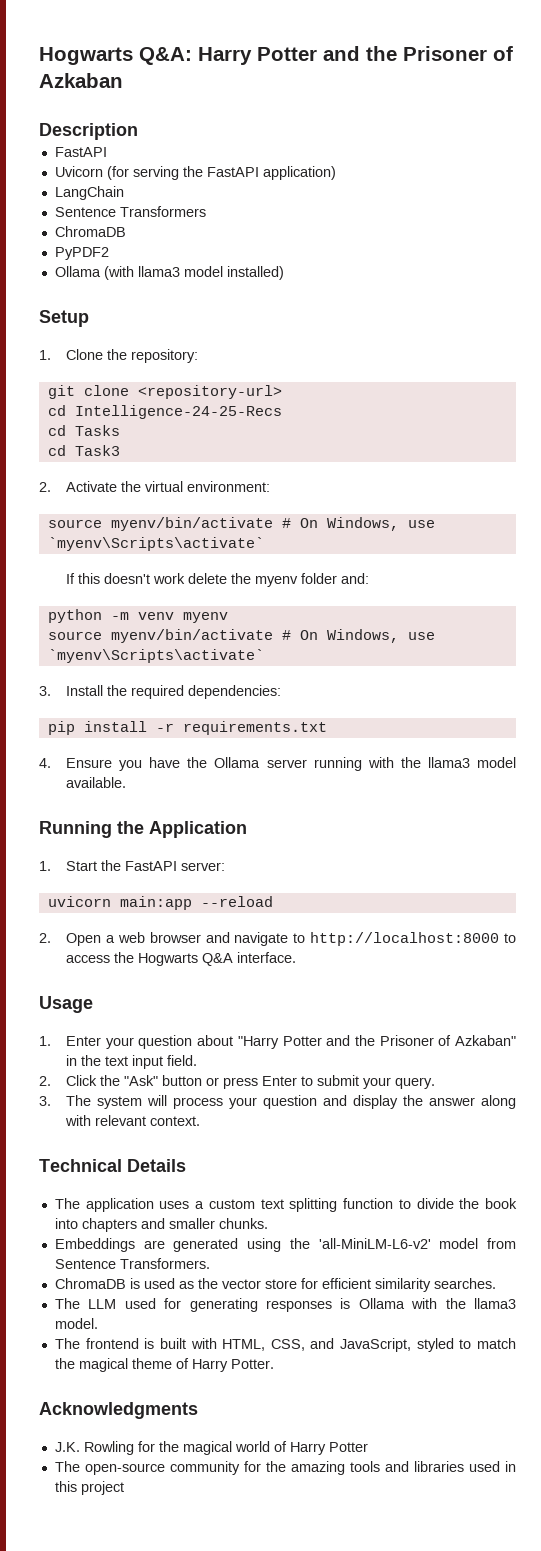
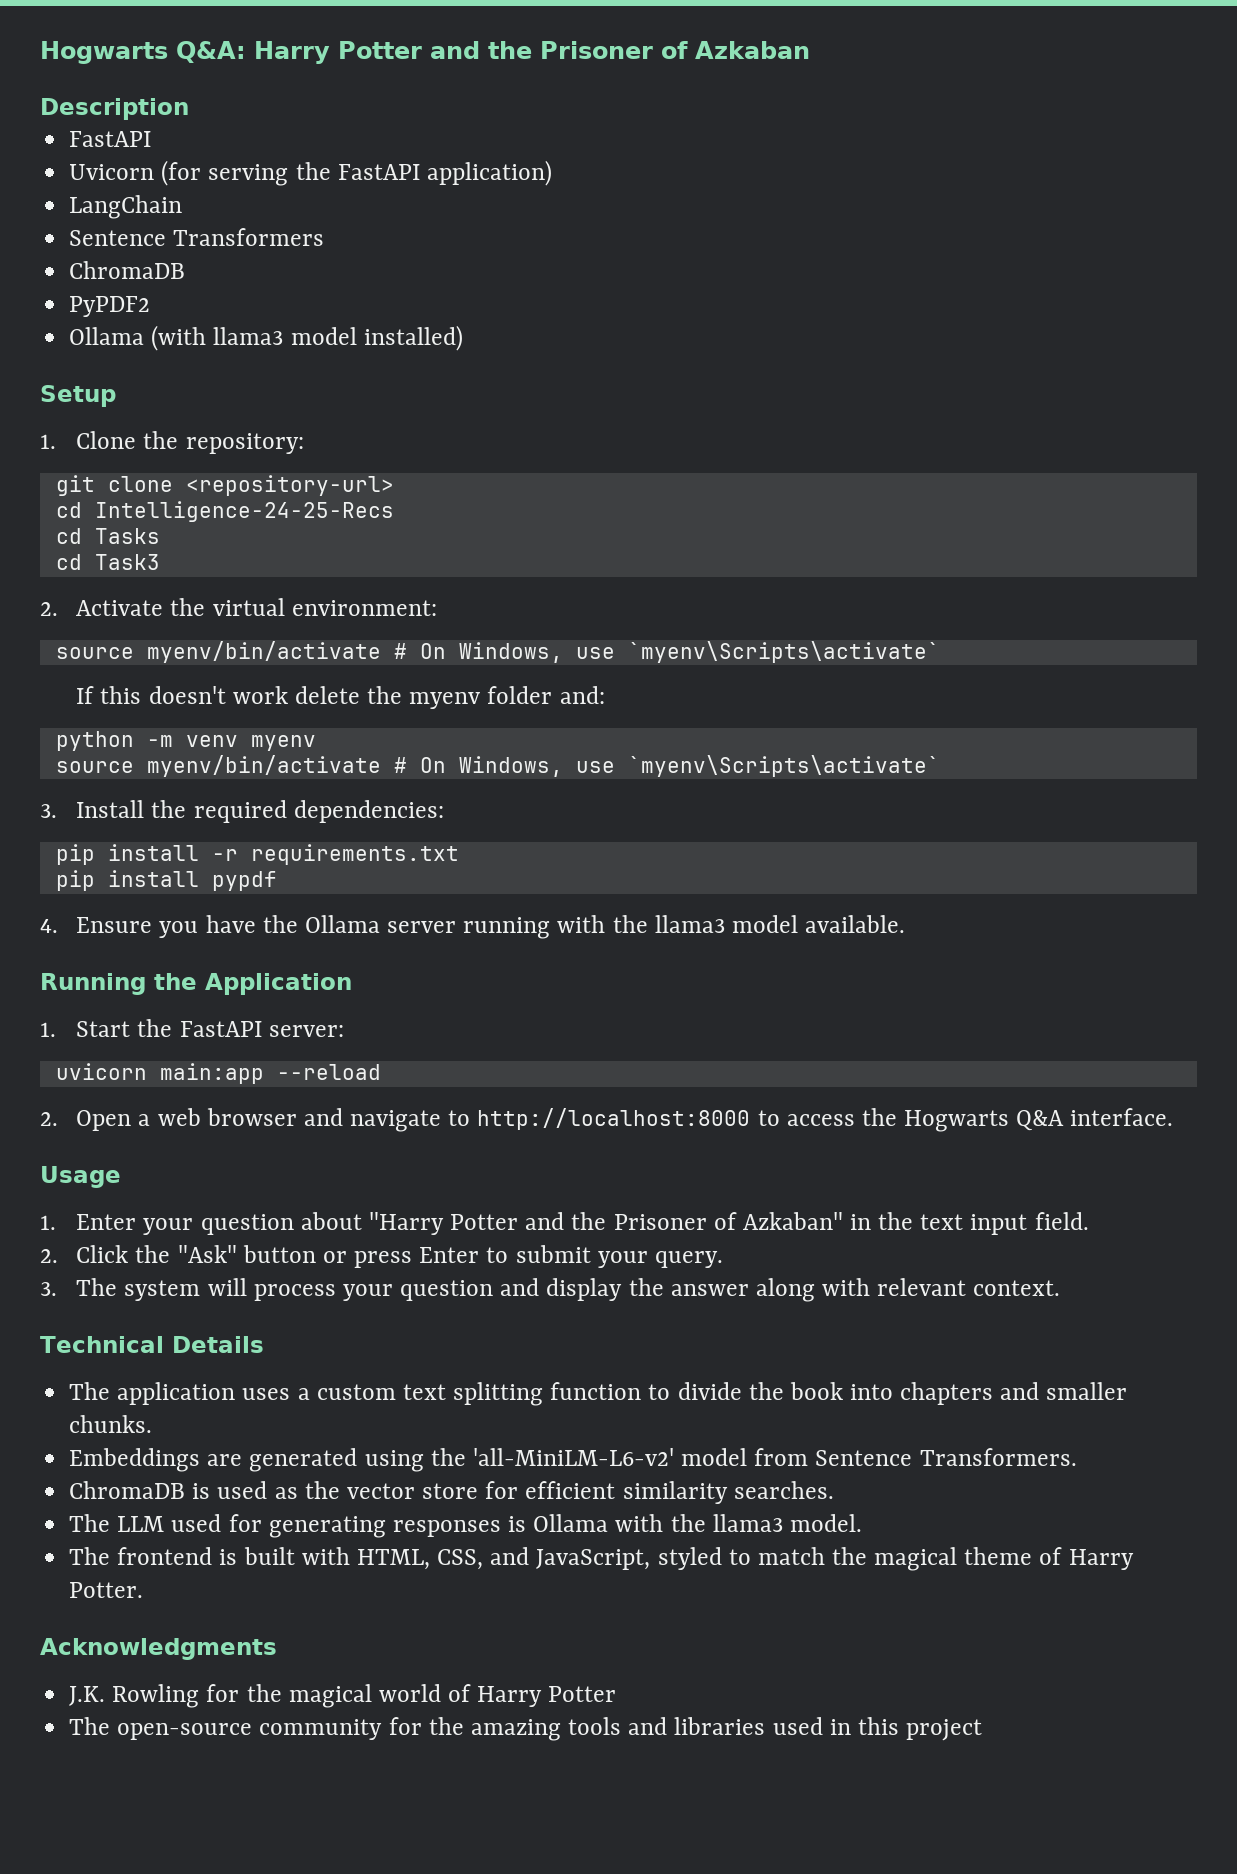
+ pip install pypdf

